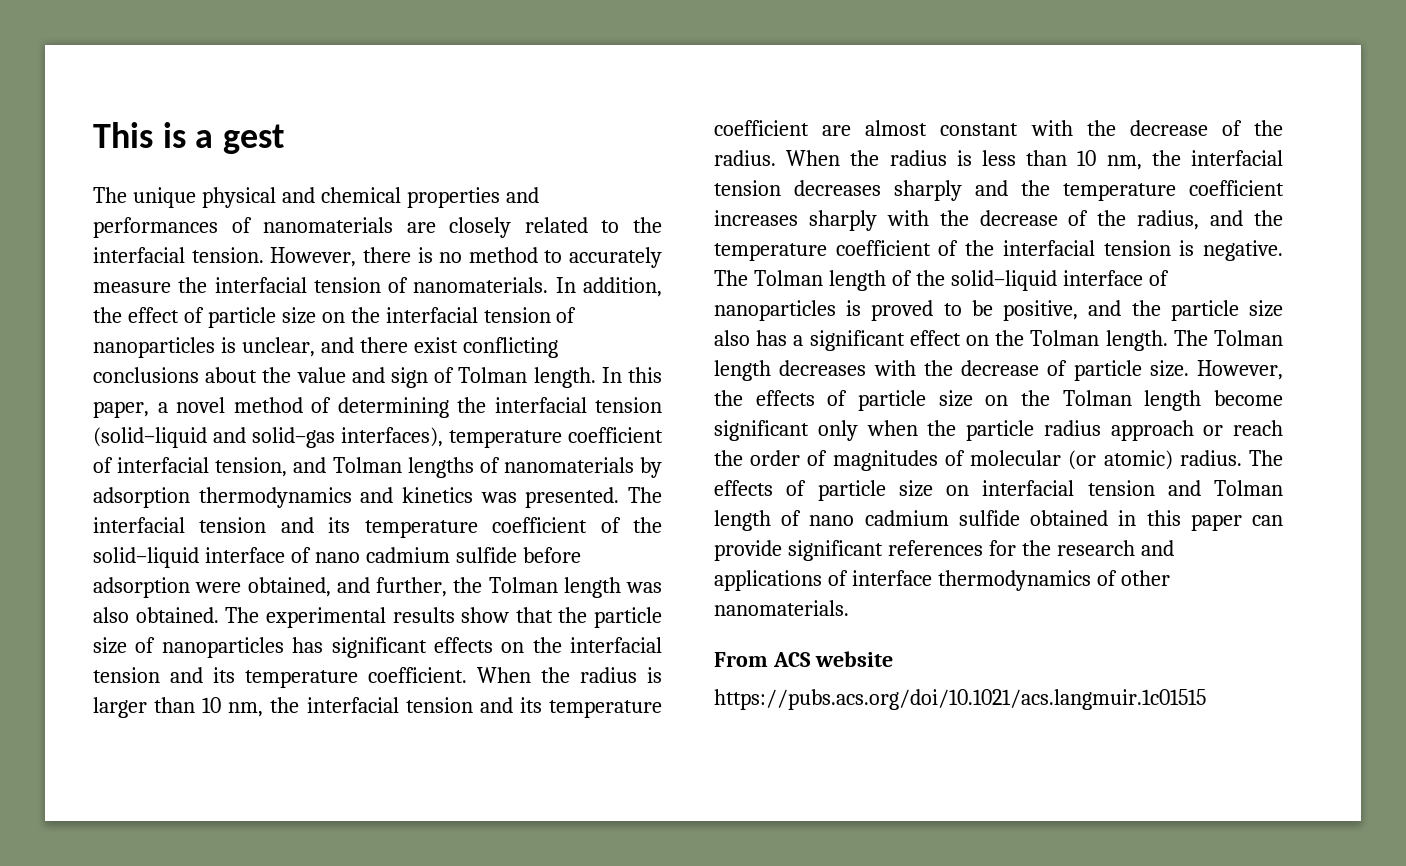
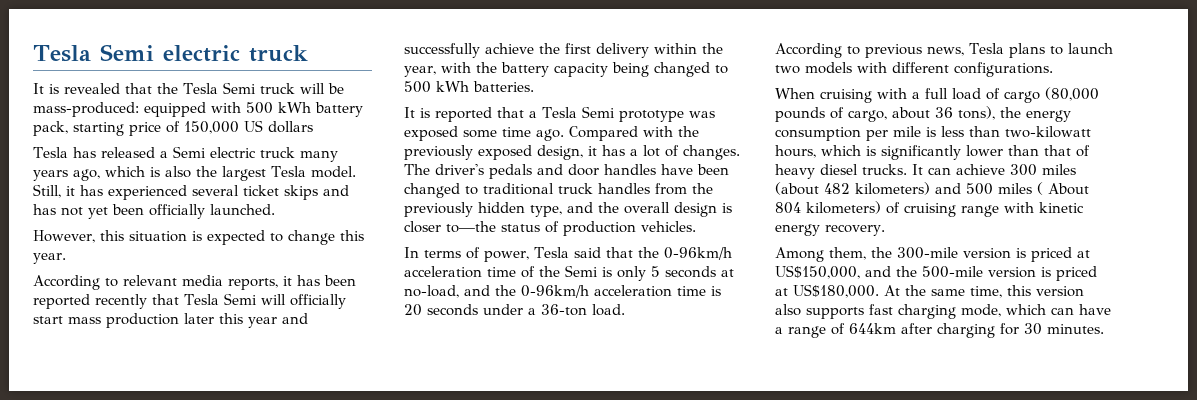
- This is a gest
- The unique physical and chemical properties and performances of nanomaterials are closely related to the interfacial tension. However, there is no method to accurately measure the interfacial tension of nanomaterials. In addition, the effect of particle size on the interfacial tension of nanoparticles is unclear, and there exist conflicting conclusions about the value and sign of Tolman length. In this paper, a novel method of determining the interfacial tension (solid–liquid and solid–gas interfaces), temperature coefficient of interfacial tension, and Tolman lengths of nanomaterials by adsorption thermodynamics and kinetics was presented. The interfacial tension and its temperature coefficient of the solid–liquid interface of nano cadmium sulfide before adsorption were obtained, and further, the Tolman length was also obtained. The experimental results show that the particle size of nanoparticles has significant effects on the interfacial tension and its temperature coefficient. When the radius is larger than 10 nm, the interfacial tension and its temperature coefficient are almost constant with the decrease of the radius. When the radius is less than 10 nm, the interfacial tension decreases sharply and the temperature coefficient increases sharply with the decrease of the radius, and the temperature coefficient of the interfacial tension is negative. The Tolman length of the solid–liquid interface of nanoparticles is proved to be positive, and the particle size also has a significant effect on the Tolman length. The Tolman length decreases with the decrease of particle size. However, the effects of particle size on the Tolman length become significant only when the particle radius approach or reach the order of magnitudes of molecular (or atomic) radius. The effects of particle size on interfacial tension and Tolman length of nano cadmium sulfide obtained in this paper can provide significant references for the research and applications of interface thermodynamics of other nanomaterials.
- From ACS website
- https://pubs.acs.org/doi/10.1021/acs.langmuir.1c01515
+ Tesla Semi electric truck
+ It is revealed that the Tesla Semi truck will be mass-produced: equipped with 500 kWh battery pack, starting price of 150,000 US dollars
+ Tesla has released a Semi electric truck many years ago, which is also the largest Tesla model. Still, it has experienced several ticket skips and has not yet been officially launched.
+ However, this situation is expected to change this year.
+ According to relevant media reports, it has been reported recently that Tesla Semi will officially start mass production later this year and successfully achieve the first delivery within the year, with the battery capacity being changed to 500 kWh batteries.
+ It is reported that a Tesla Semi prototype was exposed some time ago. Compared with the previously exposed design, it has a lot of changes. The driver's pedals and door handles have been changed to traditional truck handles from the previously hidden type, and the overall design is closer to—the status of production vehicles.
+ In terms of power, Tesla said that the 0-96km/h acceleration time of the Semi is only 5 seconds at no-load, and the 0-96km/h acceleration time is 20 seconds under a 36-ton load.
+ According to previous news, Tesla plans to launch two models with different configurations.
+ When cruising with a full load of cargo (80,000 pounds of cargo, about 36 tons), the energy consumption per mile is less than two-kilowatt hours, which is significantly lower than that of heavy diesel trucks. It can achieve 300 miles (about 482 kilometers) and 500 miles ( About 804 kilometers) of cruising range with kinetic energy recovery.
+ Among them, the 300-mile version is priced at US$150,000, and the 500-mile version is priced at US$180,000. At the same time, this version also supports fast charging mode, which can have a range of 644km after charging for 30 minutes.

